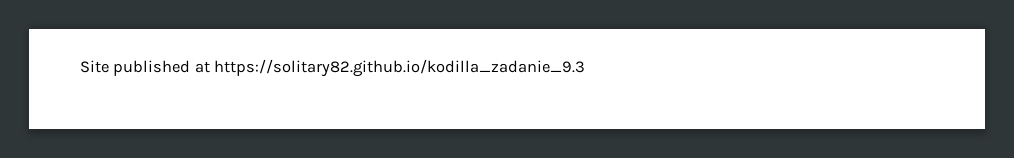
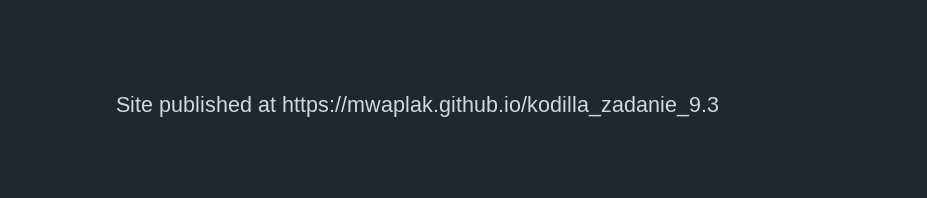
- Site published at https://solitary82.github.io/kodilla_zadanie_9.3
+ Site published at https://mwaplak.github.io/kodilla_zadanie_9.3

